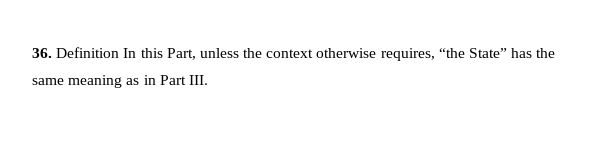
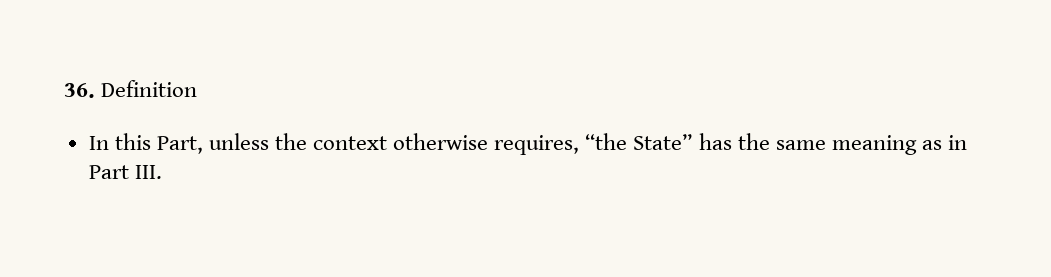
- 36. Definition In this Part, unless the context otherwise requires, “the State” has the same meaning as in Part III.
+ 36. Definition
+ In this Part, unless the context otherwise requires, “the State” has the same meaning as in Part III.

